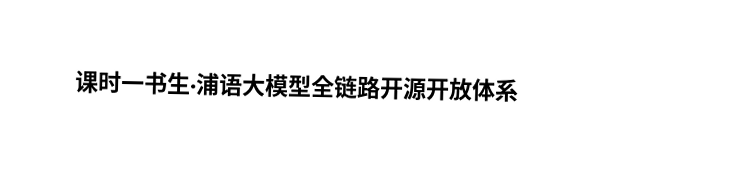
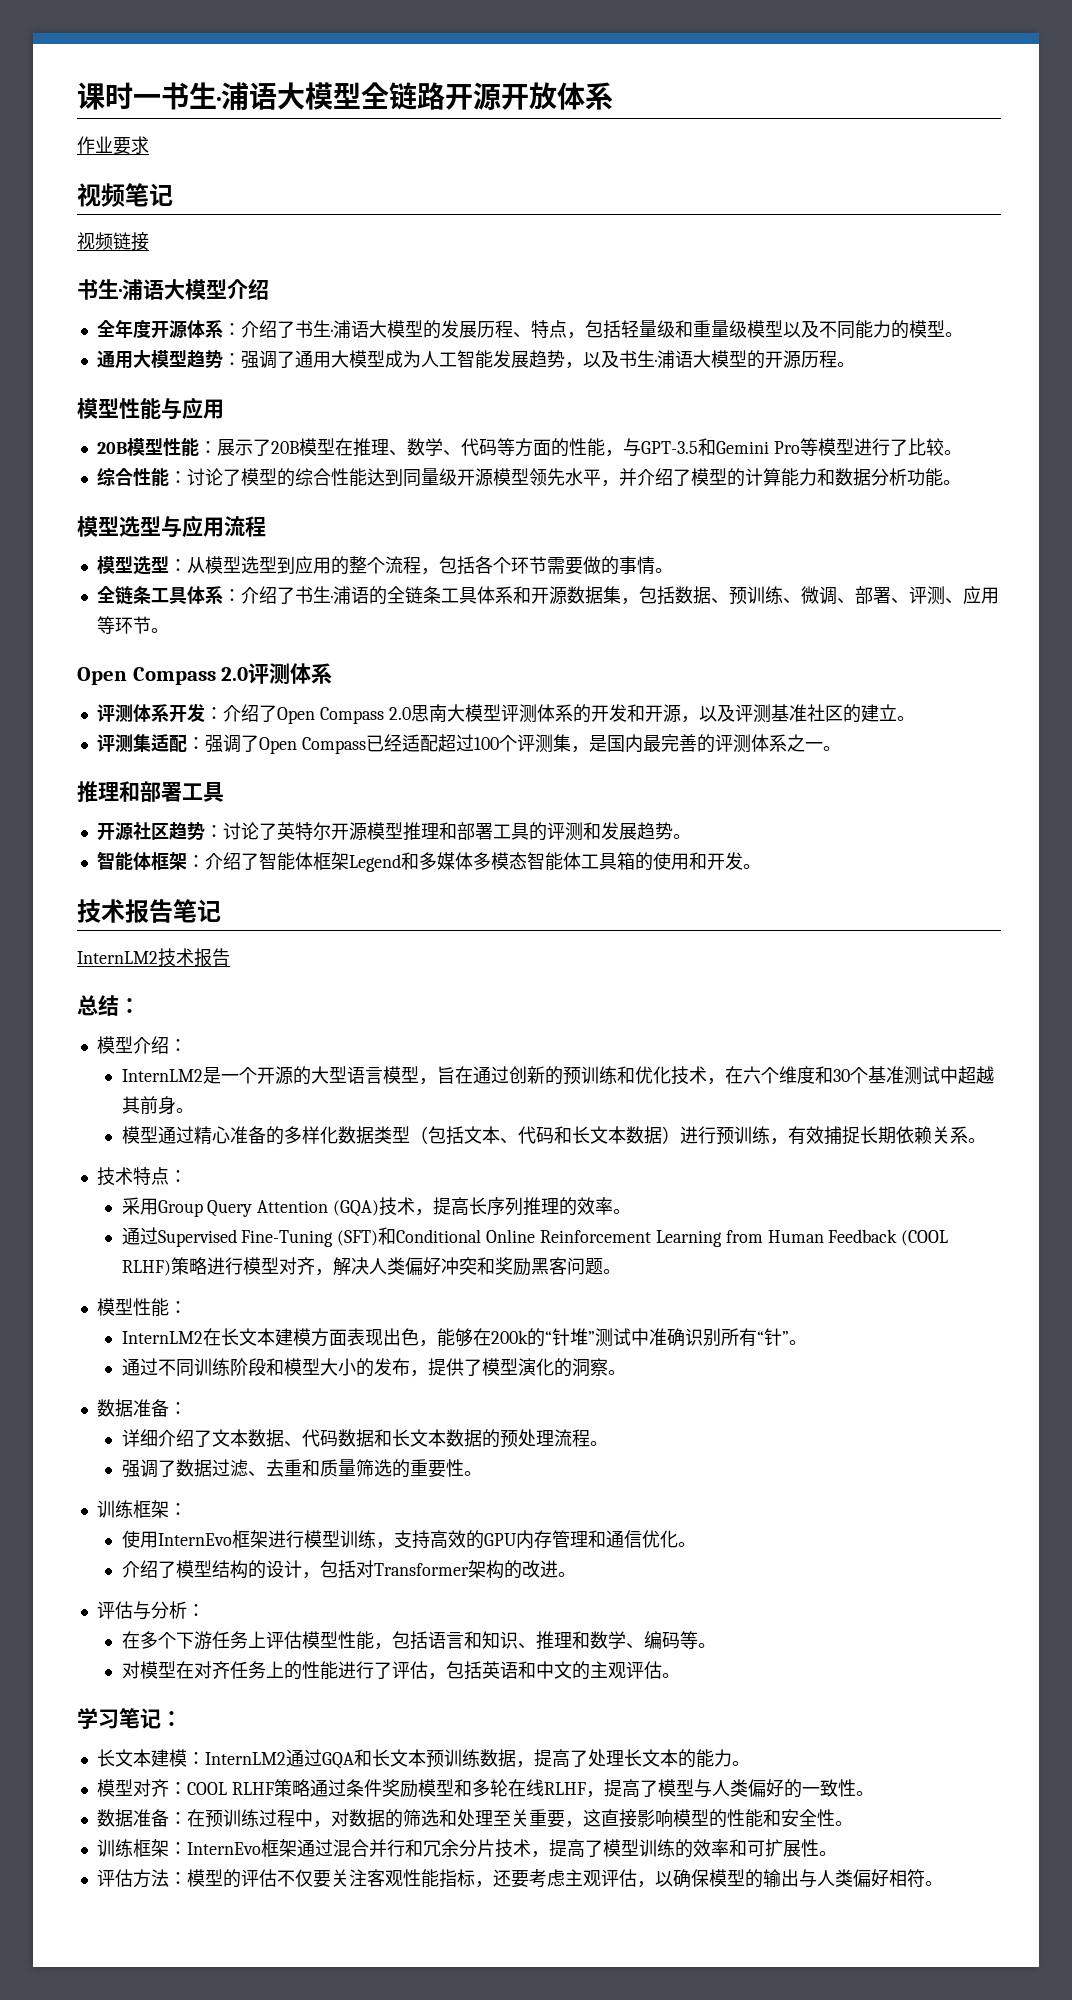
+ 作业要求
+ 视频笔记
+ 视频链接
+ 书生·浦语大模型介绍
+ 全年度开源体系：介绍了书生·浦语大模型的发展历程、特点，包括轻量级和重量级模型以及不同能力的模型。
+ 通用大模型趋势：强调了通用大模型成为人工智能发展趋势，以及书生·浦语大模型的开源历程。
+ 模型性能与应用
+ 20B模型性能：展示了20B模型在推理、数学、代码等方面的性能，与GPT-3.5和Gemini Pro等模型进行了比较。
+ 综合性能：讨论了模型的综合性能达到同量级开源模型领先水平，并介绍了模型的计算能力和数据分析功能。
+ 模型选型与应用流程
+ 模型选型：从模型选型到应用的整个流程，包括各个环节需要做的事情。
+ 全链条工具体系：介绍了书生·浦语的全链条工具体系和开源数据集，包括数据、预训练、微调、部署、评测、应用等环节。
+ Open Compass 2.0评测体系
+ 评测体系开发：介绍了Open Compass 2.0思南大模型评测体系的开发和开源，以及评测基准社区的建立。
+ 评测集适配：强调了Open Compass已经适配超过100个评测集，是国内最完善的评测体系之一。
+ 推理和部署工具
+ 开源社区趋势：讨论了英特尔开源模型推理和部署工具的评测和发展趋势。
+ 智能体框架：介绍了智能体框架Legend和多媒体多模态智能体工具箱的使用和开发。
+ 技术报告笔记
+ InternLM2技术报告
+ 总结：
+ 模型介绍：
+ InternLM2是一个开源的大型语言模型，旨在通过创新的预训练和优化技术，在六个维度和30个基准测试中超越其前身。
+ 模型通过精心准备的多样化数据类型（包括文本、代码和长文本数据）进行预训练，有效捕捉长期依赖关系。
+ 技术特点：
+ 采用Group Query Attention (GQA)技术，提高长序列推理的效率。
+ 通过Supervised Fine-Tuning (SFT)和Conditional Online Reinforcement Learning from Human Feedback (COOL RLHF)策略进行模型对齐，解决人类偏好冲突和奖励黑客问题。
+ 模型性能：
+ InternLM2在长文本建模方面表现出色，能够在200k的“针堆”测试中准确识别所有“针”。
+ 通过不同训练阶段和模型大小的发布，提供了模型演化的洞察。
+ 数据准备：
+ 详细介绍了文本数据、代码数据和长文本数据的预处理流程。
+ 强调了数据过滤、去重和质量筛选的重要性。
+ 训练框架：
+ 使用InternEvo框架进行模型训练，支持高效的GPU内存管理和通信优化。
+ 介绍了模型结构的设计，包括对Transformer架构的改进。
+ 评估与分析：
+ 在多个下游任务上评估模型性能，包括语言和知识、推理和数学、编码等。
+ 对模型在对齐任务上的性能进行了评估，包括英语和中文的主观评估。
+ 学习笔记：
+ 长文本建模：InternLM2通过GQA和长文本预训练数据，提高了处理长文本的能力。
+ 模型对齐：COOL RLHF策略通过条件奖励模型和多轮在线RLHF，提高了模型与人类偏好的一致性。
+ 数据准备：在预训练过程中，对数据的筛选和处理至关重要，这直接影响模型的性能和安全性。
+ 训练框架：InternEvo框架通过混合并行和冗余分片技术，提高了模型训练的效率和可扩展性。
+ 评估方法：模型的评估不仅要关注客观性能指标，还要考虑主观评估，以确保模型的输出与人类偏好相符。

